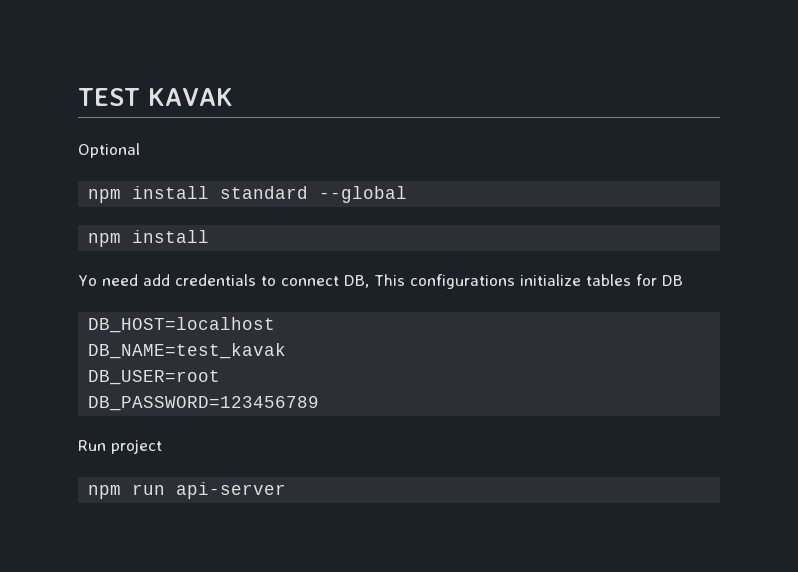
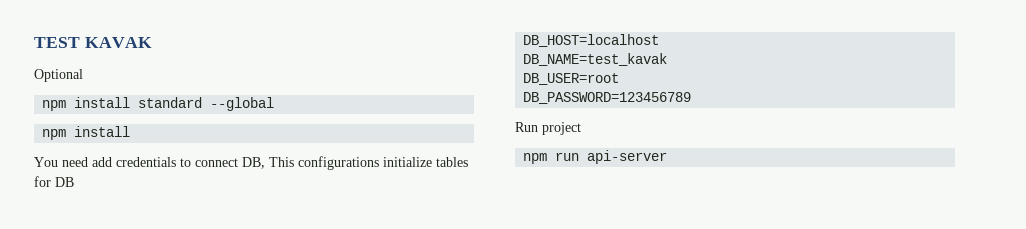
- Yo need add credentials to connect DB, This configurations initialize tables for DB
+ You need add credentials to connect DB, This configurations initialize tables for DB

